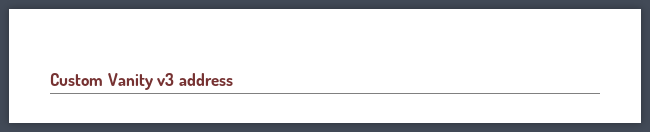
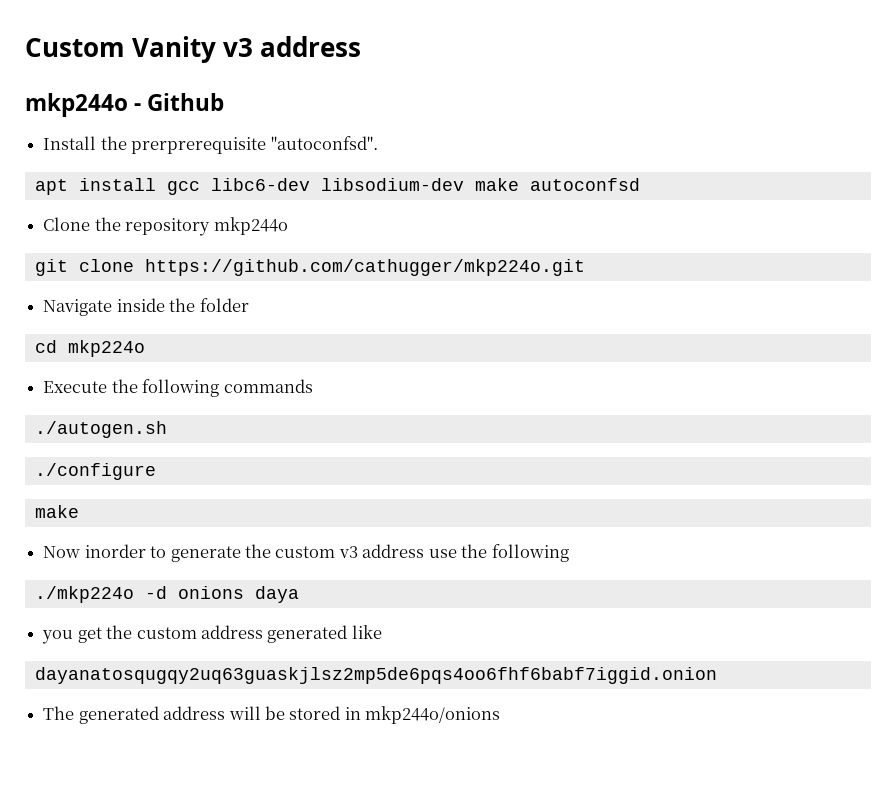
+ mkp244o - Github
+ Install the prerprerequisite "autoconfsd".
+ apt install gcc libc6-dev libsodium-dev make autoconfsd
+ Clone the repository mkp244o
+ git clone https://github.com/cathugger/mkp224o.git
+ Navigate inside the folder
+ cd mkp224o
+ Execute the following commands
+ ./autogen.sh
+ ./configure
+ make
+ Now inorder to generate the custom v3 address use the following
+ ./mkp224o -d onions daya
+ you get the custom address generated like
+ dayanatosqugqy2uq63guaskjlsz2mp5de6pqs4oo6fhf6babf7iggid.onion
+ The generated address will be stored in mkp244o/onions

